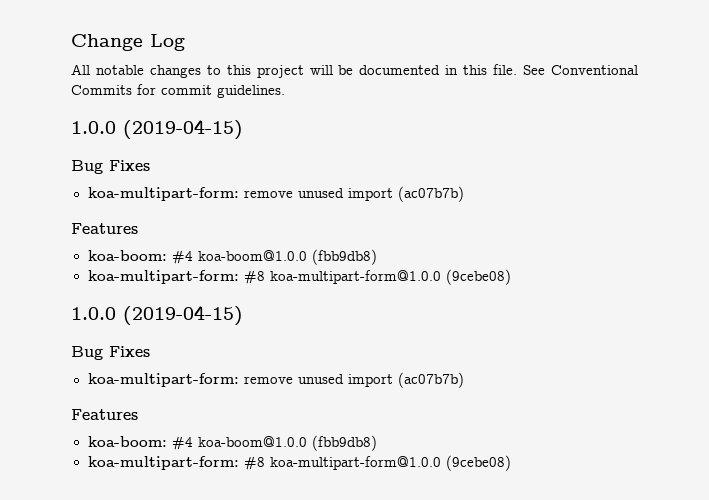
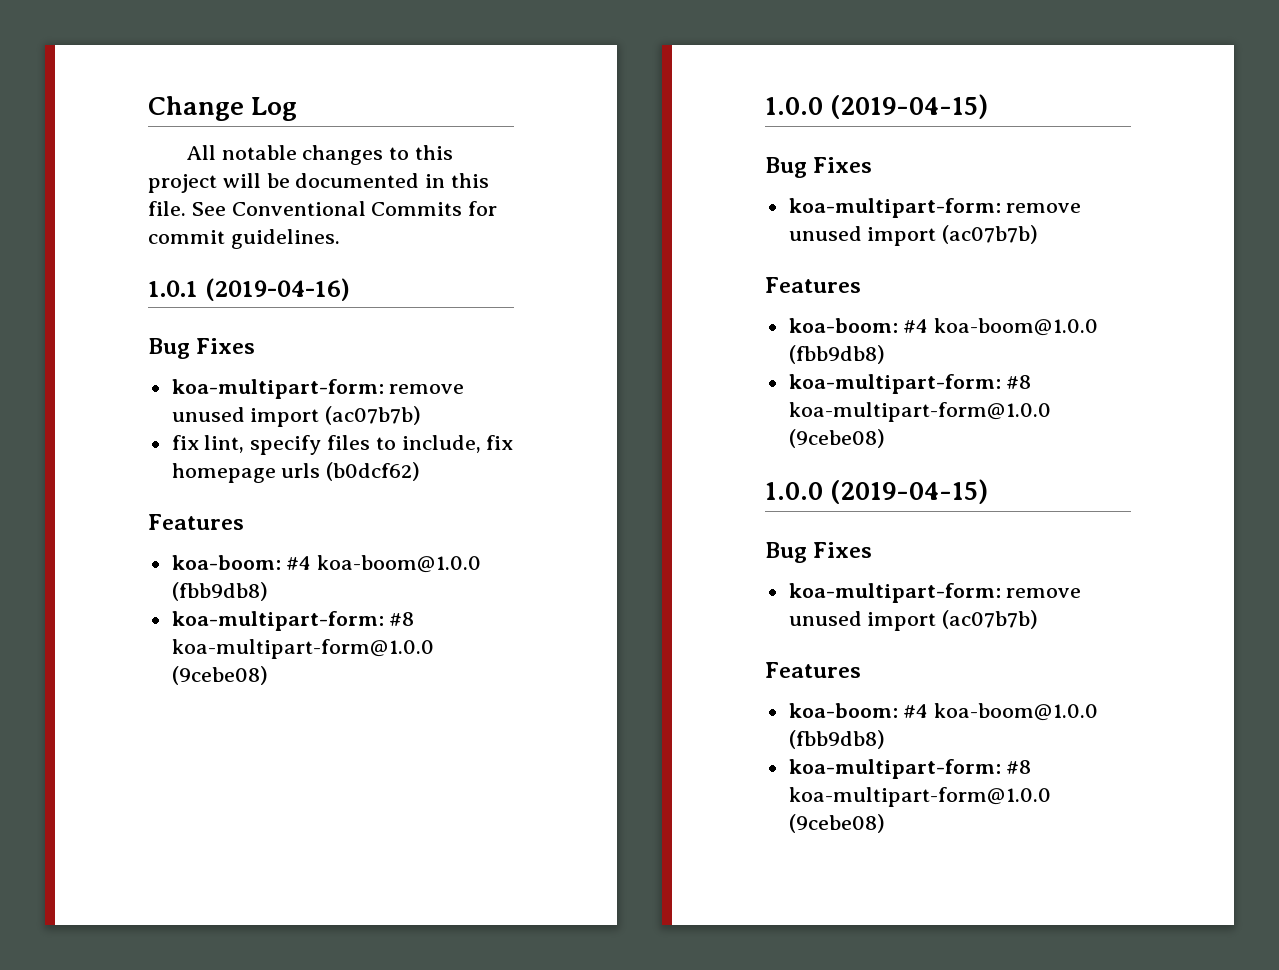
+ 1.0.1 (2019-04-16)
+ Bug Fixes
+ koa-multipart-form: remove unused import (ac07b7b)
+ fix lint, specify files to include, fix homepage urls (b0dcf62)
+ Features
+ koa-boom: #4 koa-boom@1.0.0 (fbb9db8)
+ koa-multipart-form: #8 koa-multipart-form@1.0.0 (9cebe08)

